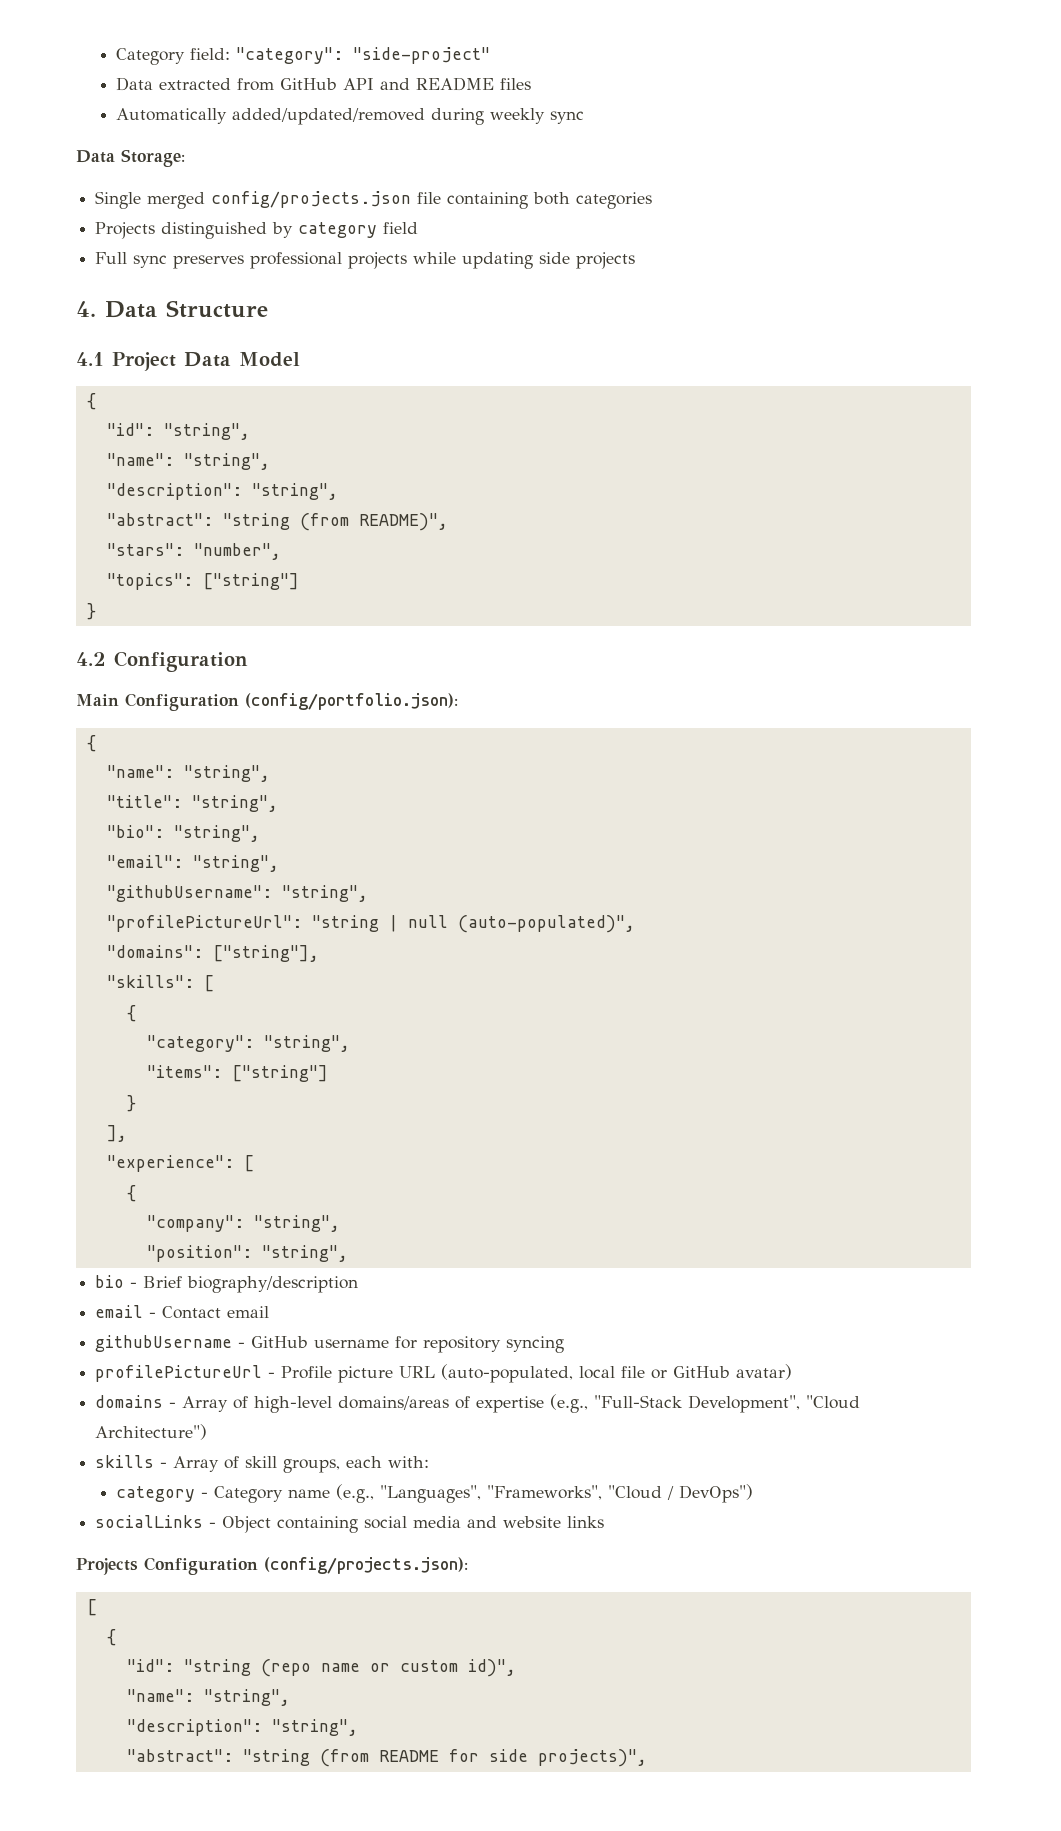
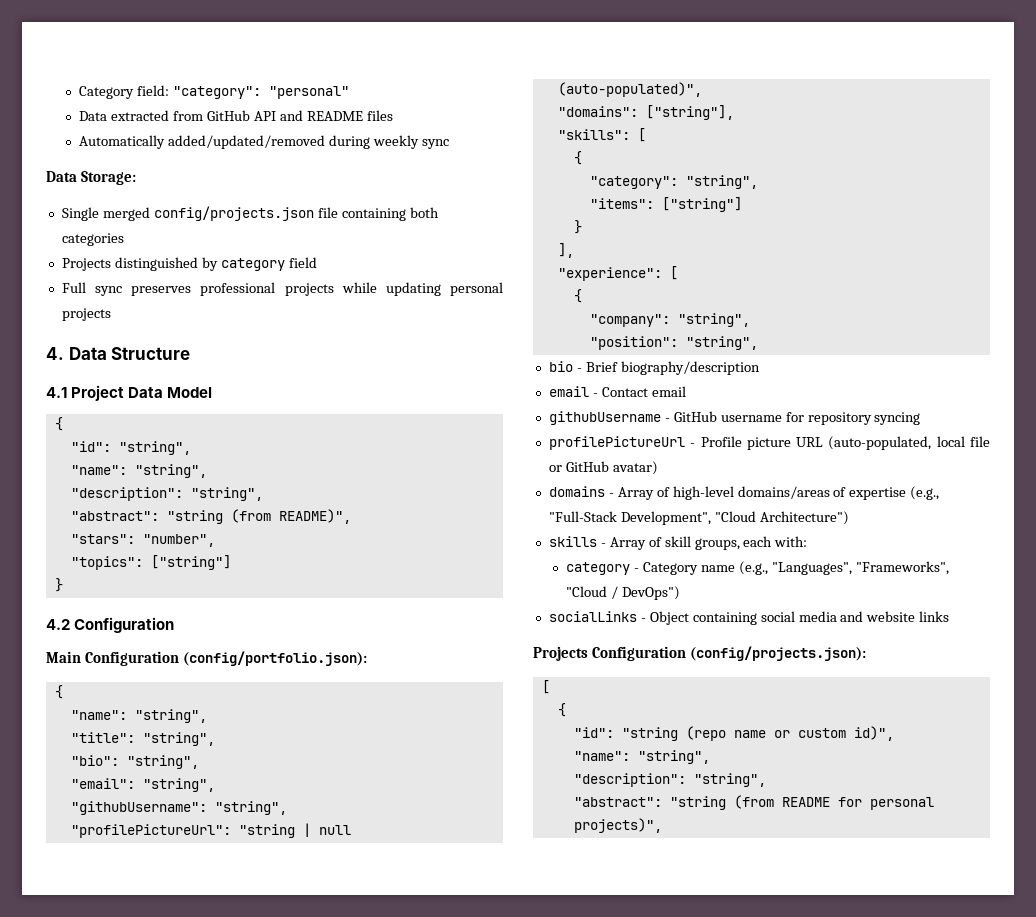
- Category field: "category": "side-project"
+ Category field: "category": "personal"
- Full sync preserves professional projects while updating side projects
+ Full sync preserves professional projects while updating personal projects
- "abstract": "string (from README for side projects)",
+ "abstract": "string (from README for personal projects)",

